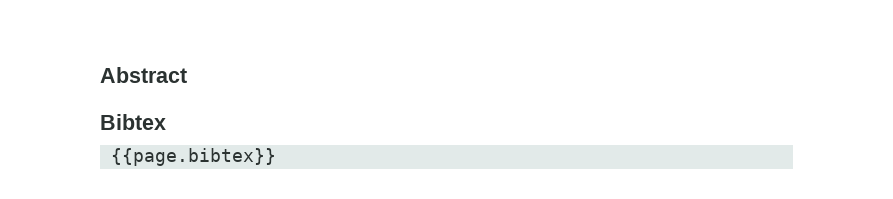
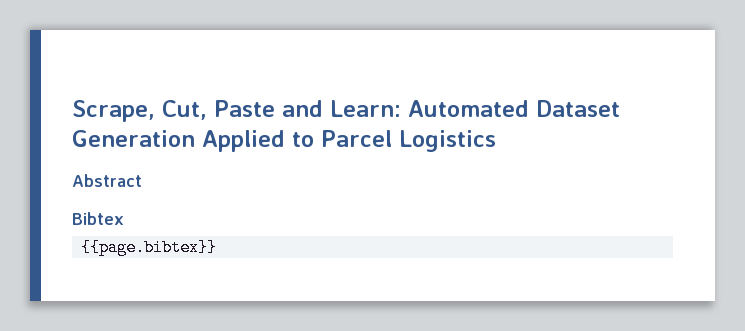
+ Scrape, Cut, Paste and Learn: Automated Dataset Generation Applied to Parcel Logistics

